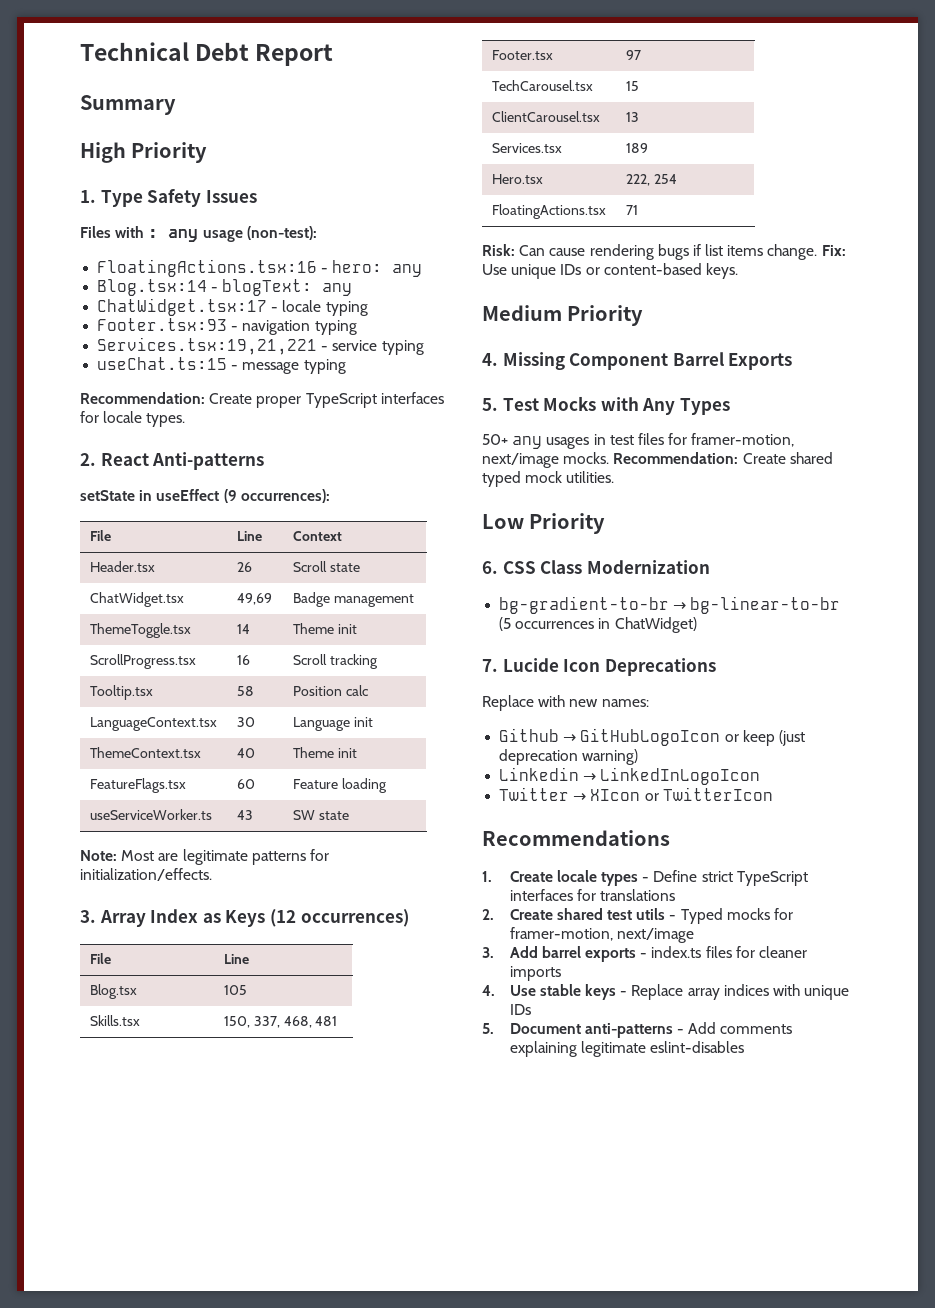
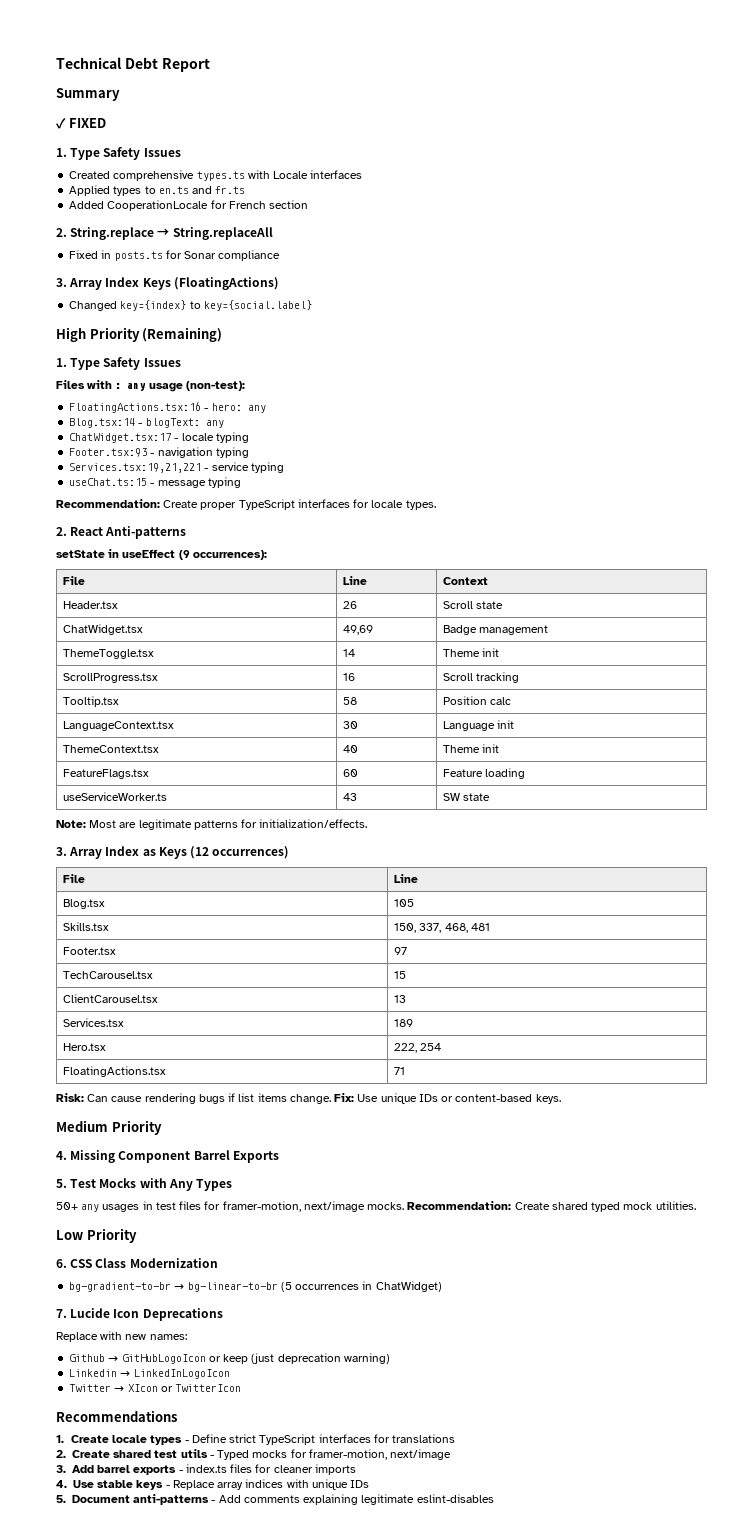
+ ✓ FIXED
+ 1. Type Safety Issues
+ Created comprehensive types.ts with Locale interfaces
+ Applied types to en.ts and fr.ts
+ Added CooperationLocale for French section
+ 2. String.replace → String.replaceAll
+ Fixed in posts.ts for Sonar compliance
+ 3. Array Index Keys (FloatingActions)
+ Changed key={index} to key={social.label}
- High Priority
+ High Priority (Remaining)

